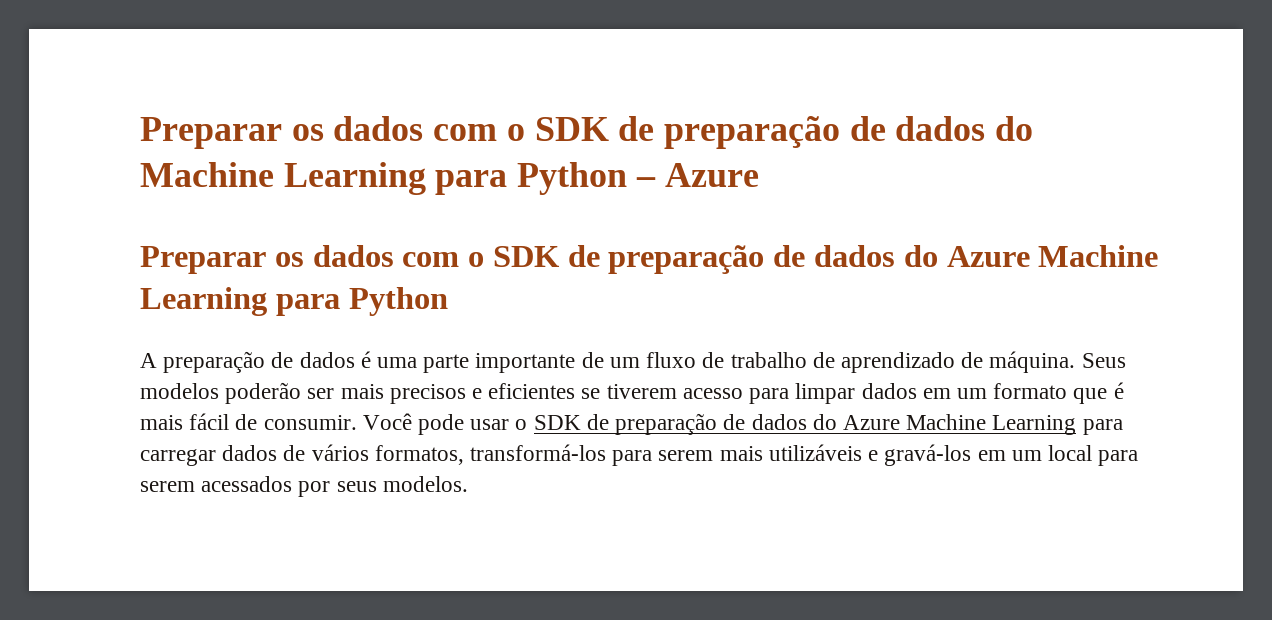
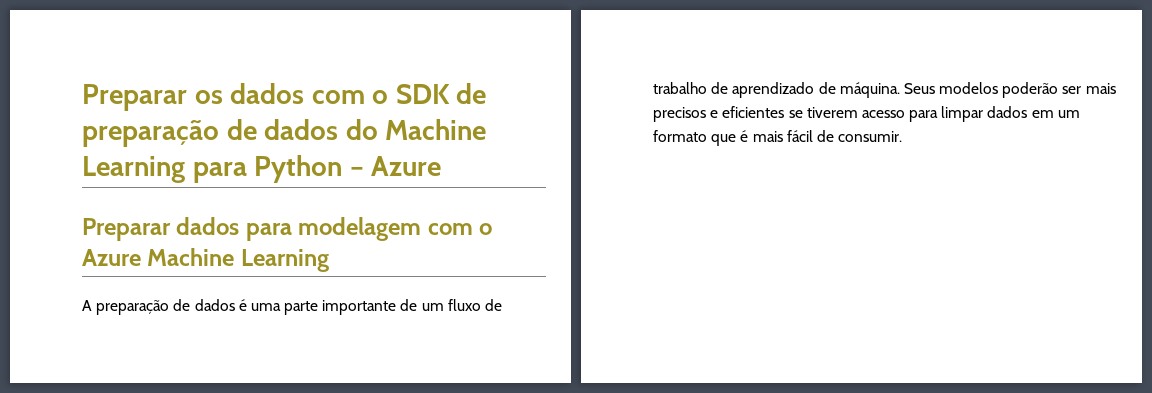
- Preparar os dados com o SDK de preparação de dados do Azure Machine Learning para Python
+ Preparar dados para modelagem com o Azure Machine Learning
- Você pode usar o SDK de preparação de dados do Azure Machine Learning para carregar dados de vários formatos, transformá-los para serem mais utilizáveis e gravá-los em um local para serem acessados por seus modelos.

